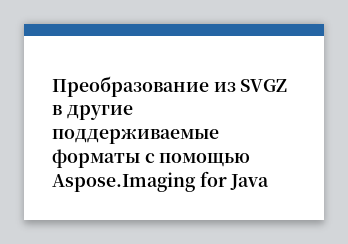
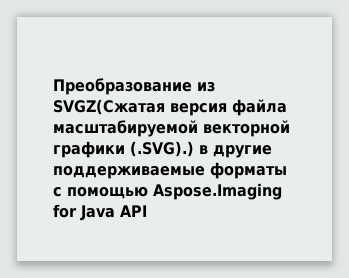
- Преобразование из SVGZ в другие поддерживаемые форматы с помощью Aspose.Imaging for Java
+ Преобразование из SVGZ(Сжатая версия файла масштабируемой векторной графики (.SVG).) в другие поддерживаемые форматы с помощью Aspose.Imaging for Java API

